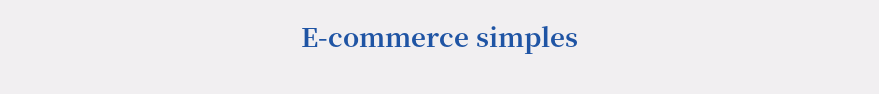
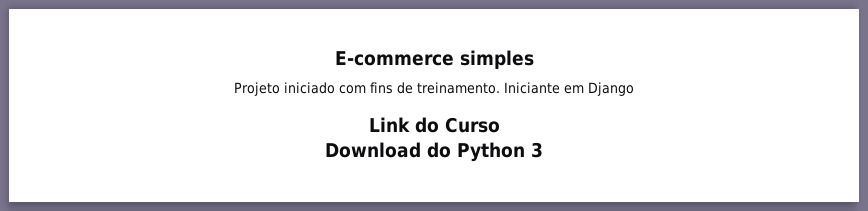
+ Projeto iniciado com fins de treinamento. Iniciante em Django
+ Link do Curso
+ Download do Python 3

